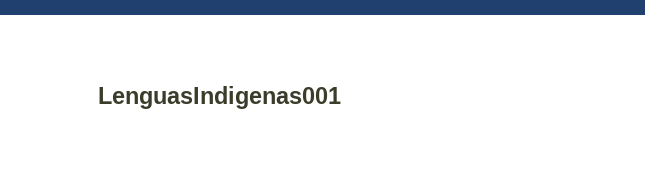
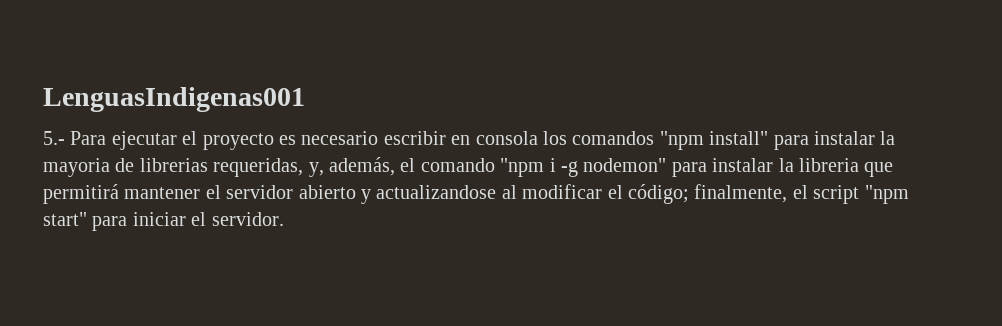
+ 5.- Para ejecutar el proyecto es necesario escribir en consola los comandos "npm install" para instalar la mayoria de librerias requeridas, y, además, el comando "npm i -g nodemon" para instalar la libreria que permitirá mantener el servidor abierto y actualizandose al modificar el código; finalmente, el script "npm start" para iniciar el servidor.

